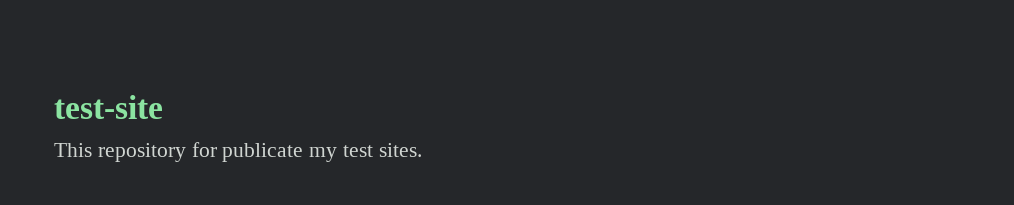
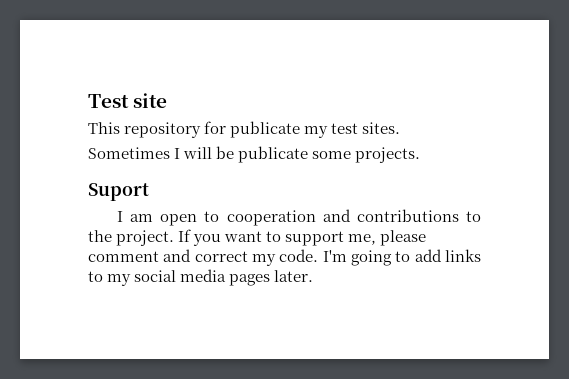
- test-site
+ Test site
+ Sometimes I will be publicate some projects.
+ Suport
+ I am open to cooperation and contributions to the project. If you want to support me, please comment and correct my code. I'm going to add links to my social media pages later.

